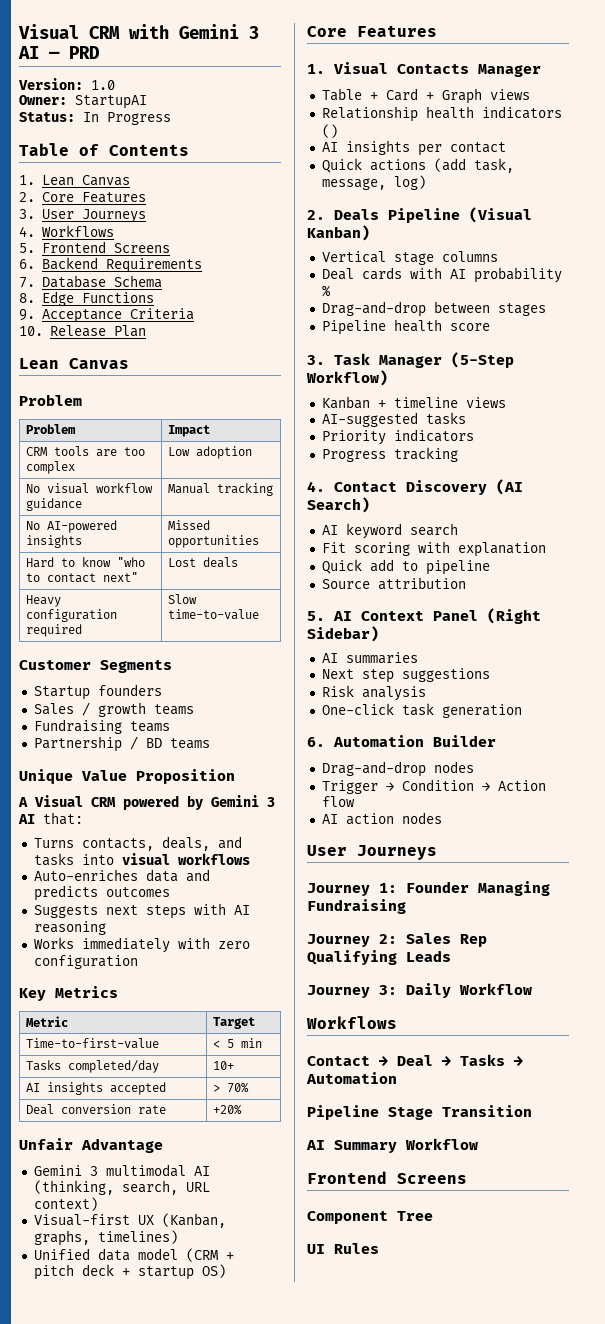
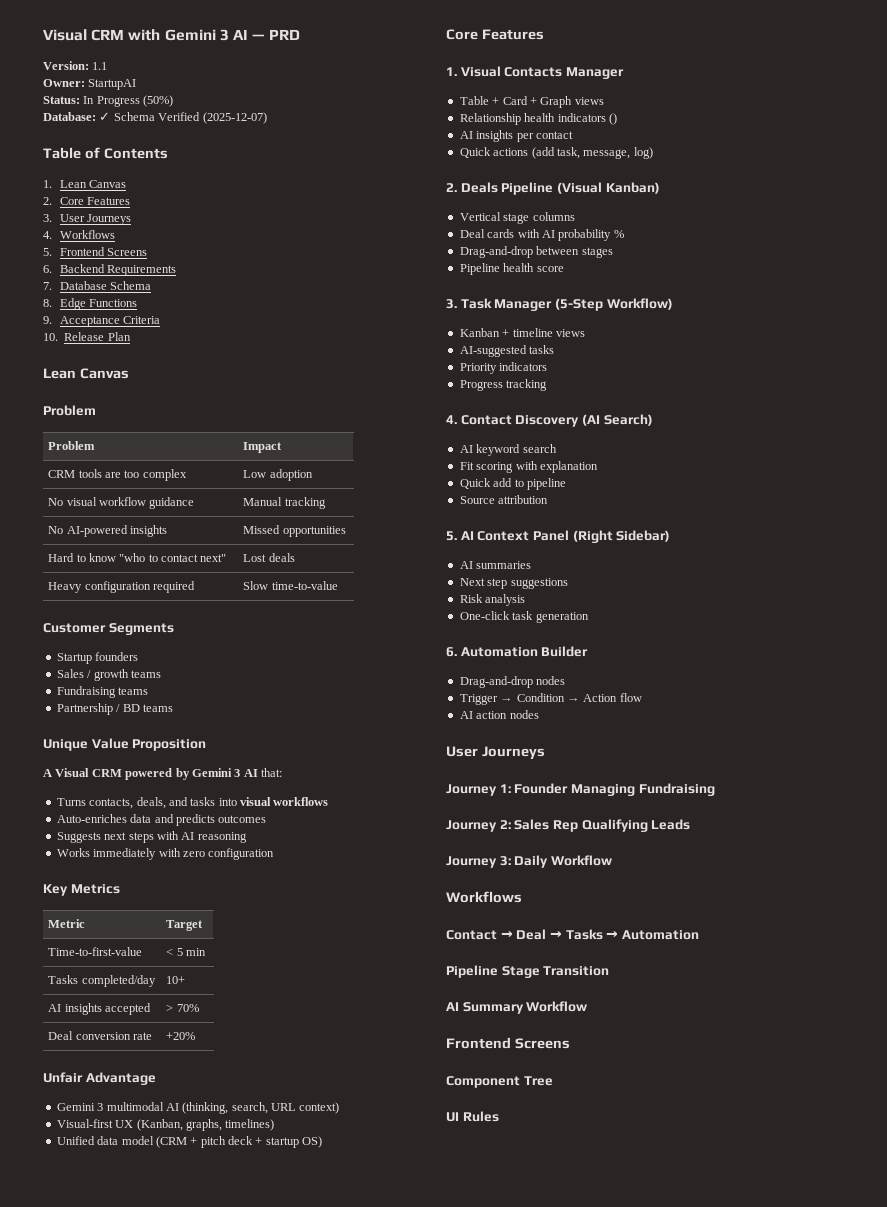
- Version: 1.0
+ Version: 1.1
- Status: In Progress
+ Status: In Progress (50%)
+ Database: ✓ Schema Verified (2025-12-07)

